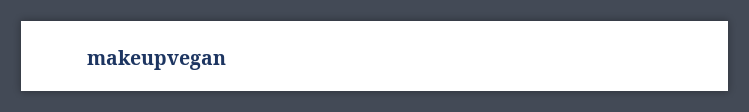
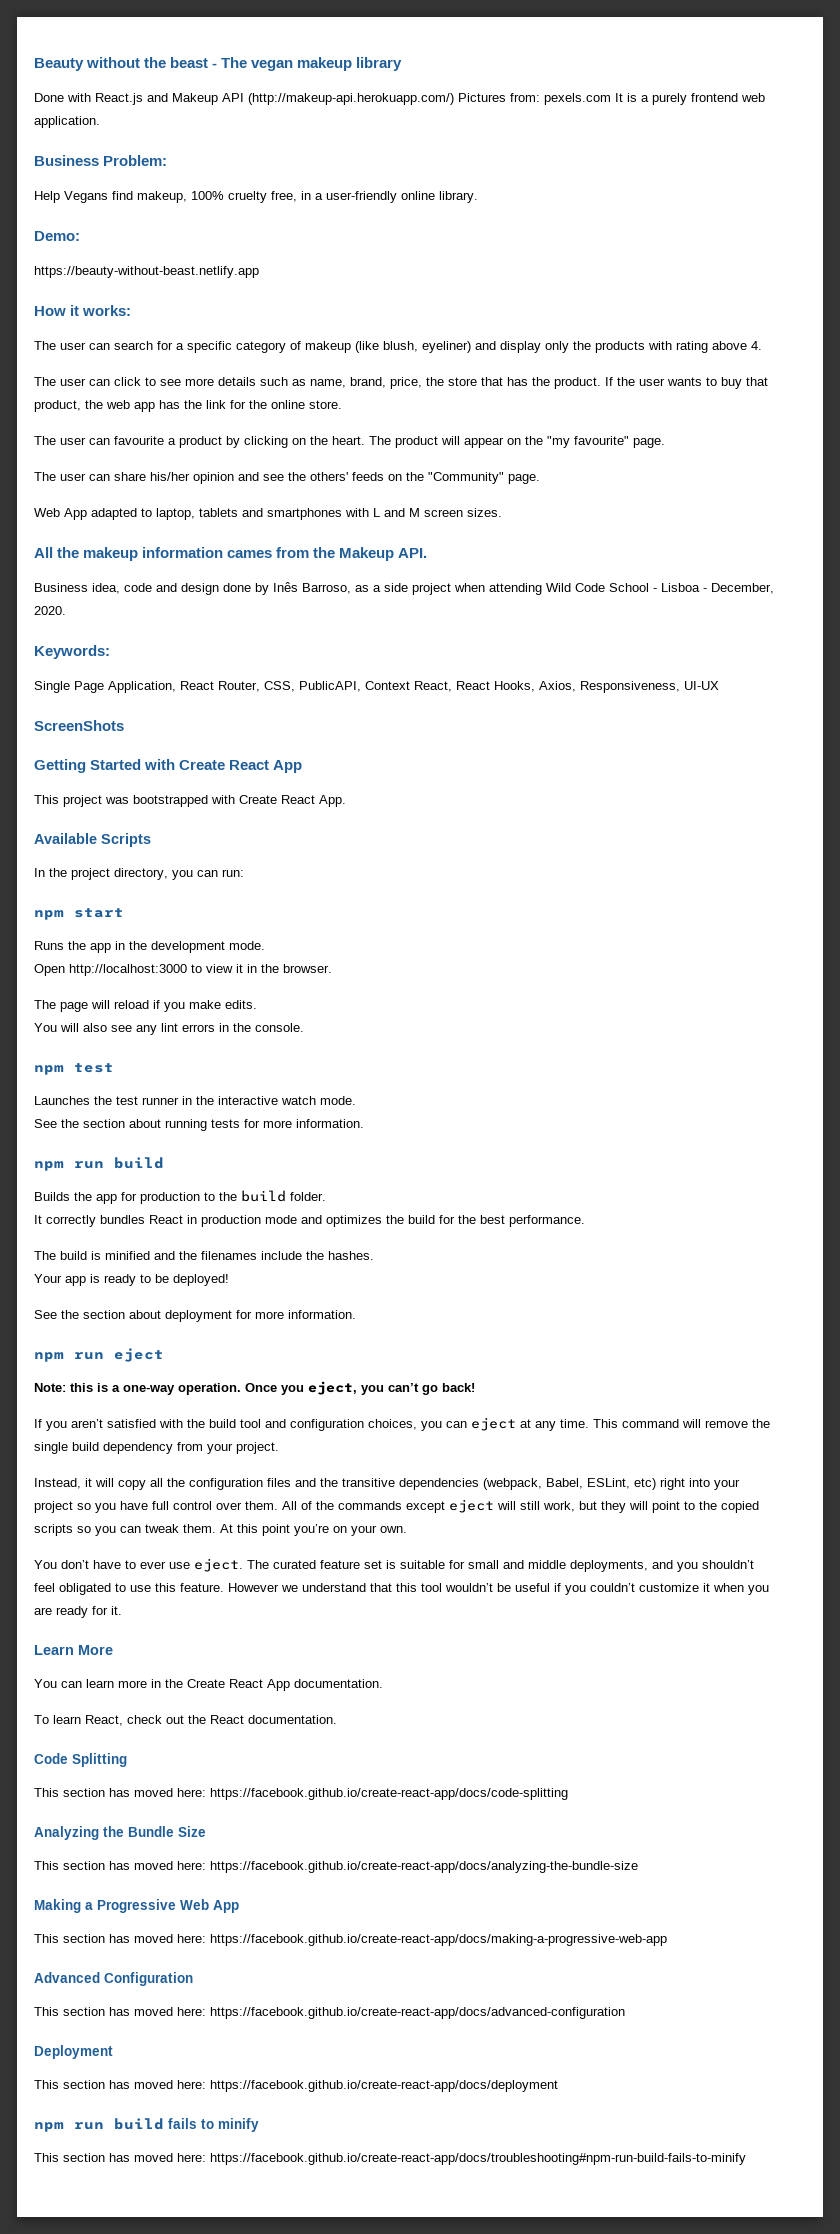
- makeupvegan
+ Beauty without the beast - The vegan makeup library
+ Done with React.js and Makeup API (http://makeup-api.herokuapp.com/) Pictures from: pexels.com It is a purely frontend web application.
+ Business Problem:
+ Help Vegans find makeup, 100% cruelty free, in a user-friendly online library.
+ Demo:
+ https://beauty-without-beast.netlify.app
+ How it works:
+ The user can search for a specific category of makeup (like blush, eyeliner) and display only the products with rating above 4.
+ The user can click to see more details such as name, brand, price, the store that has the product. If the user wants to buy that product, the web app has the link for the online store.
+ The user can favourite a product by clicking on the heart. The product will appear on the "my favourite" page.
+ The user can share his/her opinion and see the others' feeds on the "Community" page.
+ Web App adapted to laptop, tablets and smartphones with L and M screen sizes.
+ All the makeup information cames from the Makeup API.
+ Business idea, code and design done by Inês Barroso, as a side project when attending Wild Code School - Lisboa - December, 2020.
+ Keywords:
+ Single Page Application, React Router, CSS, PublicAPI, Context React, React Hooks, Axios, Responsiveness, UI-UX
+ ScreenShots
+ Getting Started with Create React App
+ This project was bootstrapped with Create React App.
+ Available Scripts
+ In the project directory, you can run:
+ npm start
+ Runs the app in the development mode.
+ Open http://localhost:3000 to view it in the browser.
+ The page will reload if you make edits.
+ You will also see any lint errors in the console.
+ npm test
+ Launches the test runner in the interactive watch mode.
+ See the section about running tests for more information.
+ npm run build
+ Builds the app for production to the build folder.
+ It correctly bundles React in production mode and optimizes the build for the best performance.
+ The build is minified and the filenames include the hashes.
+ Your app is ready to be deployed!
+ See the section about deployment for more information.
+ npm run eject
+ Note: this is a one-way operation. Once you eject, you can’t go back!
+ If you aren’t satisfied with the build tool and configuration choices, you can eject at any time. This command will remove the single build dependency from your project.
+ Instead, it will copy all the configuration files and the transitive dependencies (webpack, Babel, ESLint, etc) right into your project so you have full control over them. All of the commands except eject will still work, but they will point to the copied scripts so you can tweak them. At this point you’re on your own.
+ You don’t have to ever use eject. The curated feature set is suitable for small and middle deployments, and you shouldn’t feel obligated to use this feature. However we understand that this tool wouldn’t be useful if you couldn’t customize it when you are ready for it.
+ Learn More
+ You can learn more in the Create React App documentation.
+ To learn React, check out the React documentation.
+ Code Splitting
+ This section has moved here: https://facebook.github.io/create-react-app/docs/code-splitting
+ Analyzing the Bundle Size
+ This section has moved here: https://facebook.github.io/create-react-app/docs/analyzing-the-bundle-size
+ Making a Progressive Web App
+ This section has moved here: https://facebook.github.io/create-react-app/docs/making-a-progressive-web-app
+ Advanced Configuration
+ This section has moved here: https://facebook.github.io/create-react-app/docs/advanced-configuration
+ Deployment
+ This section has moved here: https://facebook.github.io/create-react-app/docs/deployment
+ npm run build fails to minify
+ This section has moved here: https://facebook.github.io/create-react-app/docs/troubleshooting#npm-run-build-fails-to-minify

